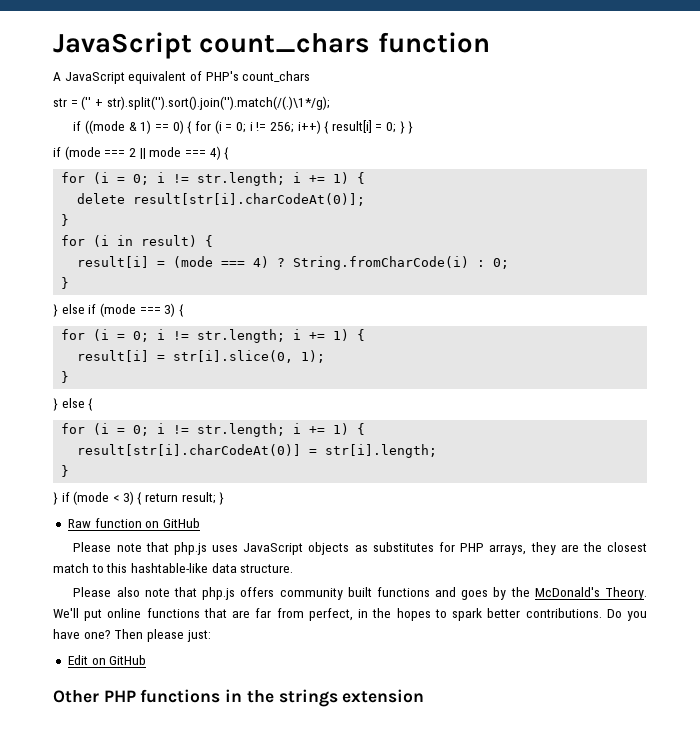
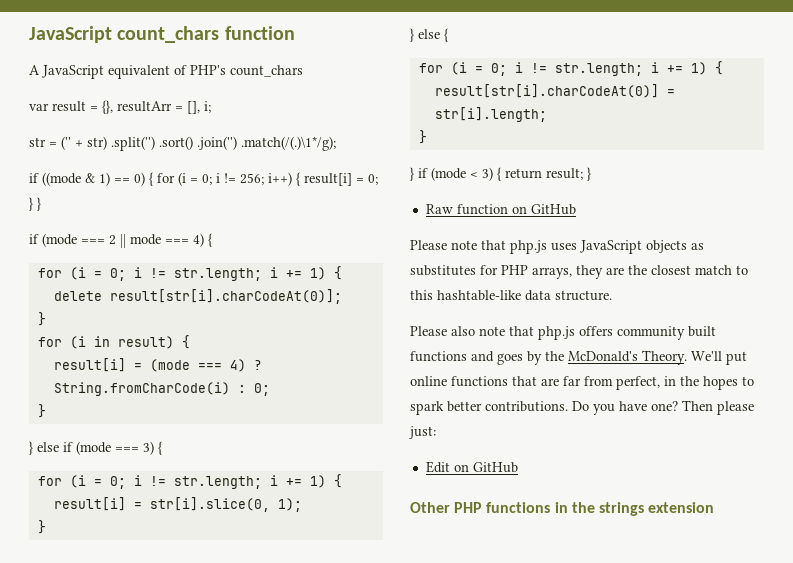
+ var result = {}, resultArr = [], i;
- str = ('' + str).split('').sort().join('').match(/(.)\1*/g);
+ str = ('' + str) .split('') .sort() .join('') .match(/(.)\1*/g);

